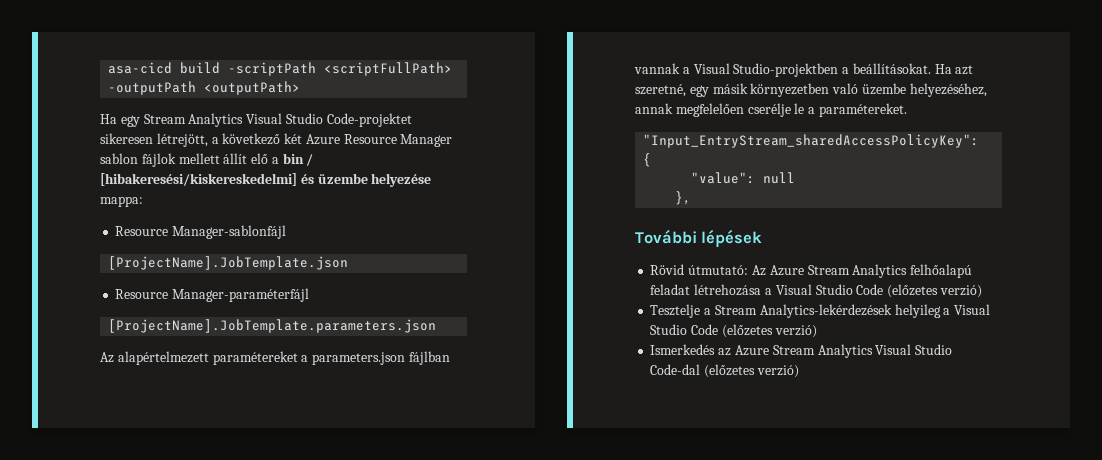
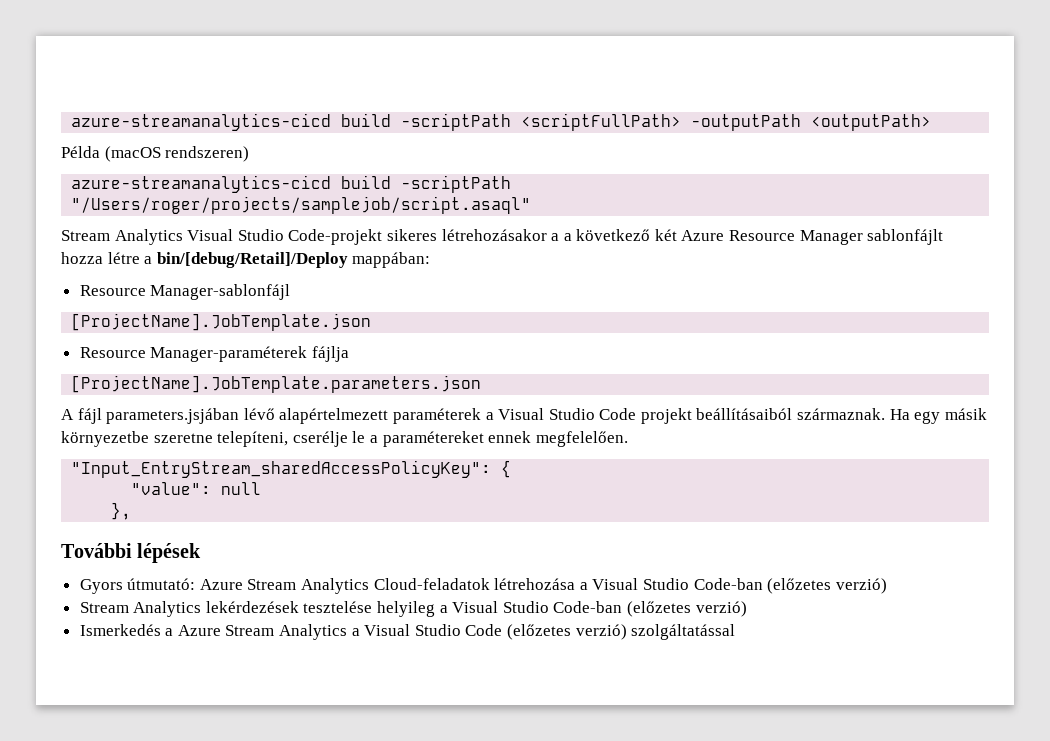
- asa-cicd build -scriptPath <scriptFullPath> -outputPath <outputPath>
+ azure-streamanalytics-cicd build -scriptPath <scriptFullPath> -outputPath <outputPath>
- Ha egy Stream Analytics Visual Studio Code-projektet sikeresen létrejött, a következő két Azure Resource Manager sablon fájlok mellett állít elő a bin / [hibakeresési/kiskereskedelmi] és üzembe helyezése mappa:
+ Példa (macOS rendszeren)
+ azure-streamanalytics-cicd build -scriptPath "/Users/roger/projects/samplejob/script.asaql"
+ Stream Analytics Visual Studio Code-projekt sikeres létrehozásakor a a következő két Azure Resource Manager sablonfájlt hozza létre a bin/[debug/Retail]/Deploy mappában:
- Resource Manager-paraméterfájl
+ Resource Manager-paraméterek fájlja
- Az alapértelmezett paramétereket a parameters.json fájlban vannak a Visual Studio-projektben a beállításokat. Ha azt szeretné, egy másik környezetben való üzembe helyezéséhez, annak megfelelően cserélje le a paramétereket.
+ A fájl parameters.jsjában lévő alapértelmezett paraméterek a Visual Studio Code projekt beállításaiból származnak. Ha egy másik környezetbe szeretne telepíteni, cserélje le a paramétereket ennek megfelelően.
- Rövid útmutató: Az Azure Stream Analytics felhőalapú feladat létrehozása a Visual Studio Code (előzetes verzió)
- Tesztelje a Stream Analytics-lekérdezések helyileg a Visual Studio Code (előzetes verzió)
- Ismerkedés az Azure Stream Analytics Visual Studio Code-dal (előzetes verzió)
+ Gyors útmutató: Azure Stream Analytics Cloud-feladatok létrehozása a Visual Studio Code-ban (előzetes verzió)
+ Stream Analytics lekérdezések tesztelése helyileg a Visual Studio Code-ban (előzetes verzió)
+ Ismerkedés a Azure Stream Analytics a Visual Studio Code (előzetes verzió) szolgáltatással

